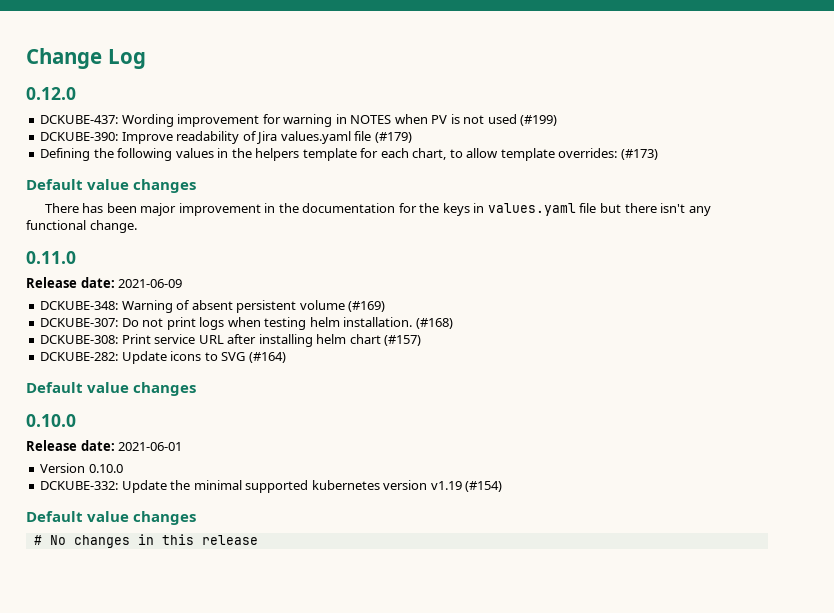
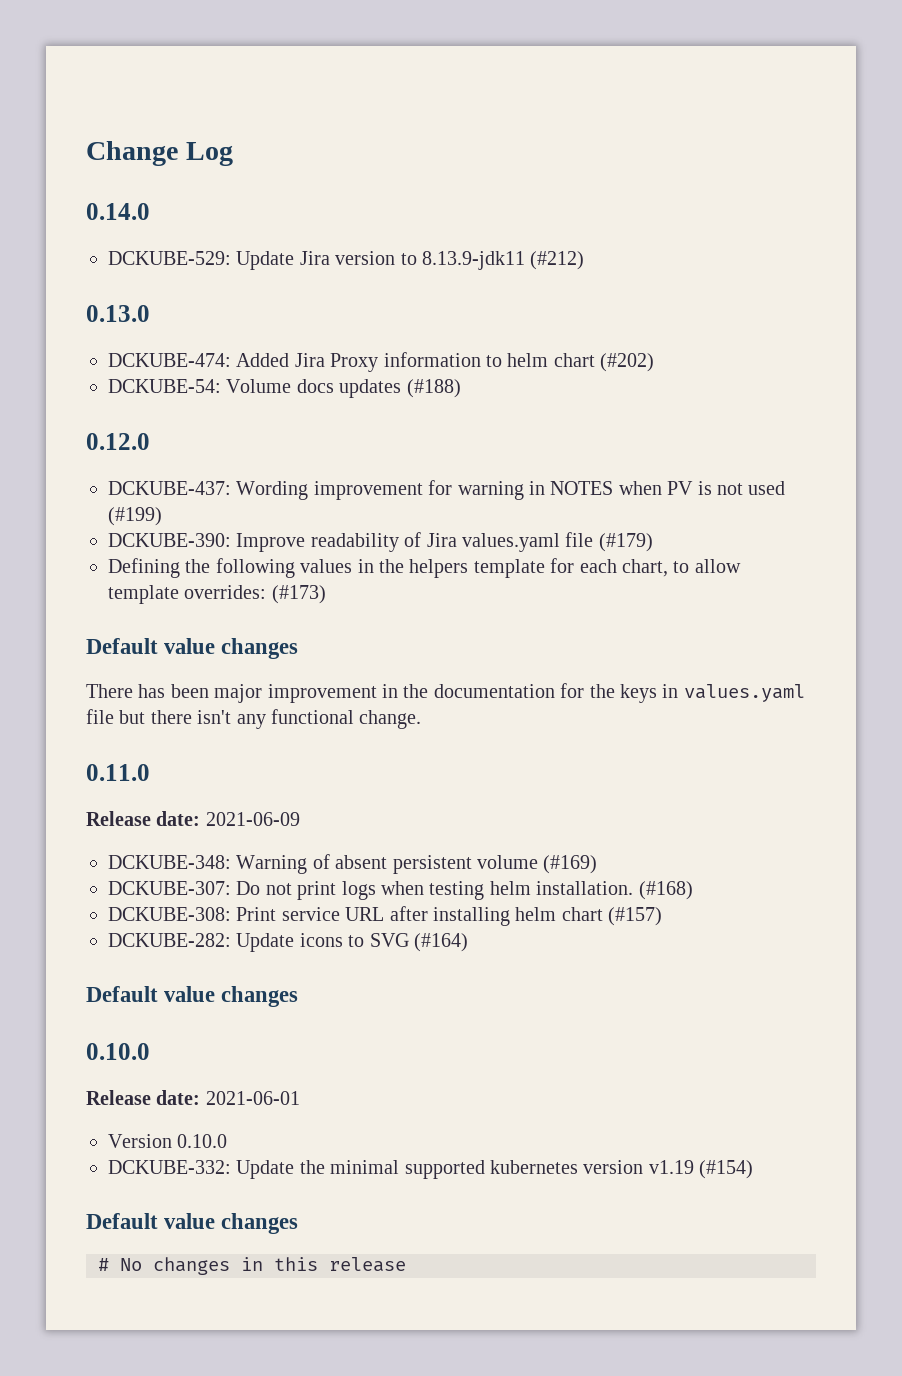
+ 0.14.0
+ DCKUBE-529: Update Jira version to 8.13.9-jdk11 (#212)
+ 0.13.0
+ DCKUBE-474: Added Jira Proxy information to helm chart (#202)
+ DCKUBE-54: Volume docs updates (#188)

